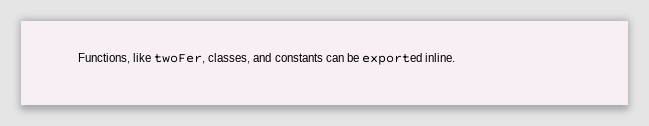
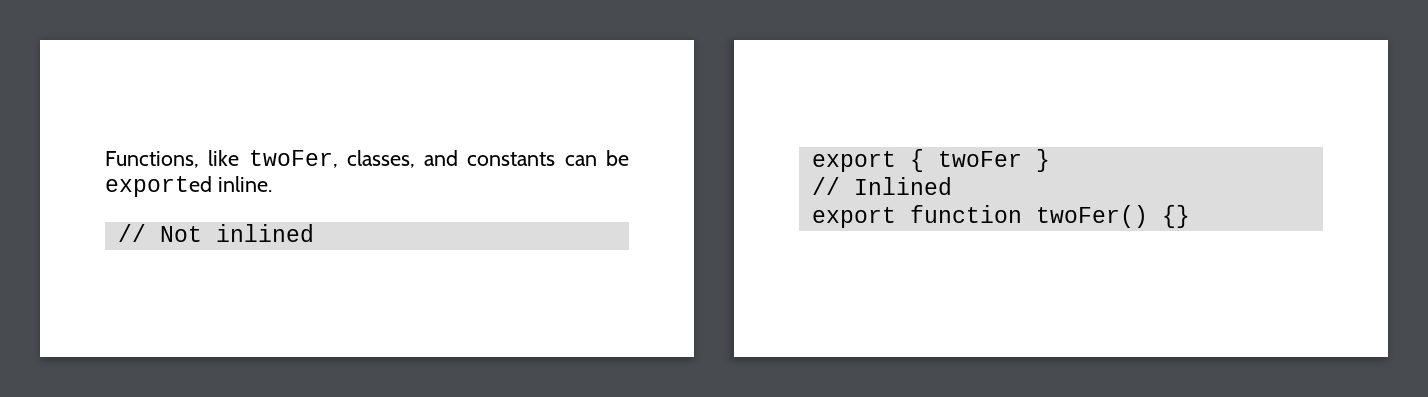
+ // Not inlined
+ export { twoFer }
+ // Inlined
+ export function twoFer() {}

